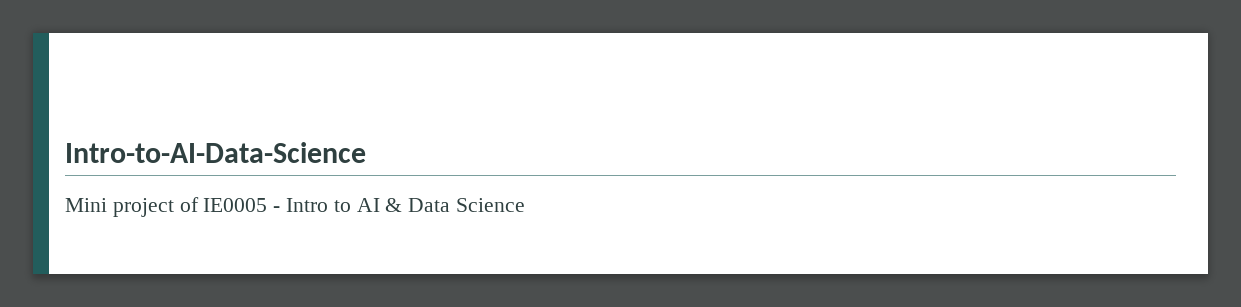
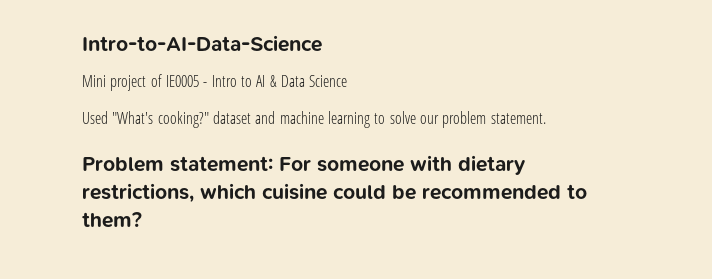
+ Used "What's cooking?" dataset and machine learning to solve our problem statement.
+ Problem statement: For someone with dietary restrictions, which cuisine could be recommended to them?

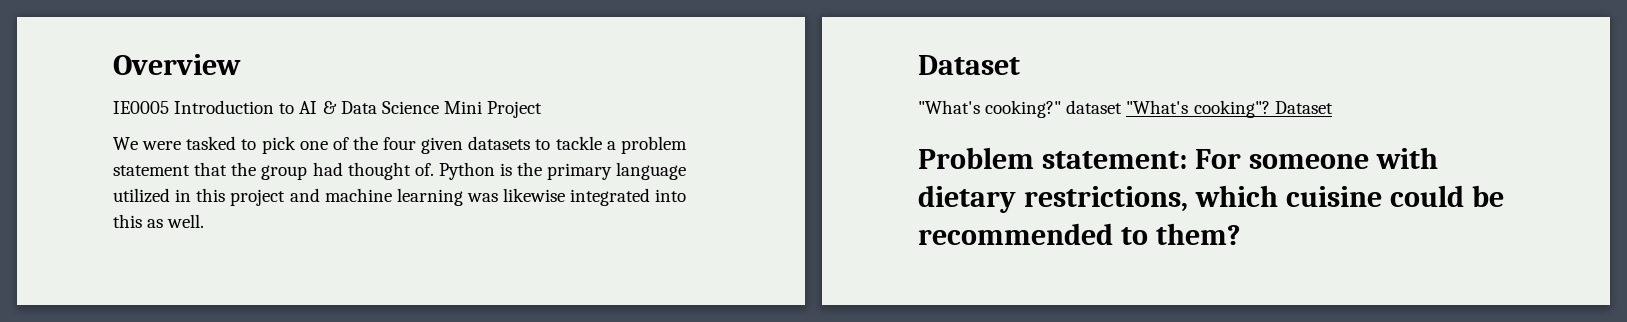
- Intro-to-AI-Data-Science
- Mini project of IE0005 - Intro to AI & Data Science
- Used "What's cooking?" dataset and machine learning to solve our problem statement.
+ Overview
+ IE0005 Introduction to AI & Data Science Mini Project
+ We were tasked to pick one of the four given datasets to tackle a problem statement that the group had thought of. Python is the primary language utilized in this project and machine learning was likewise integrated into this as well.
+ Dataset
+ "What's cooking?" dataset "What's cooking"? Dataset

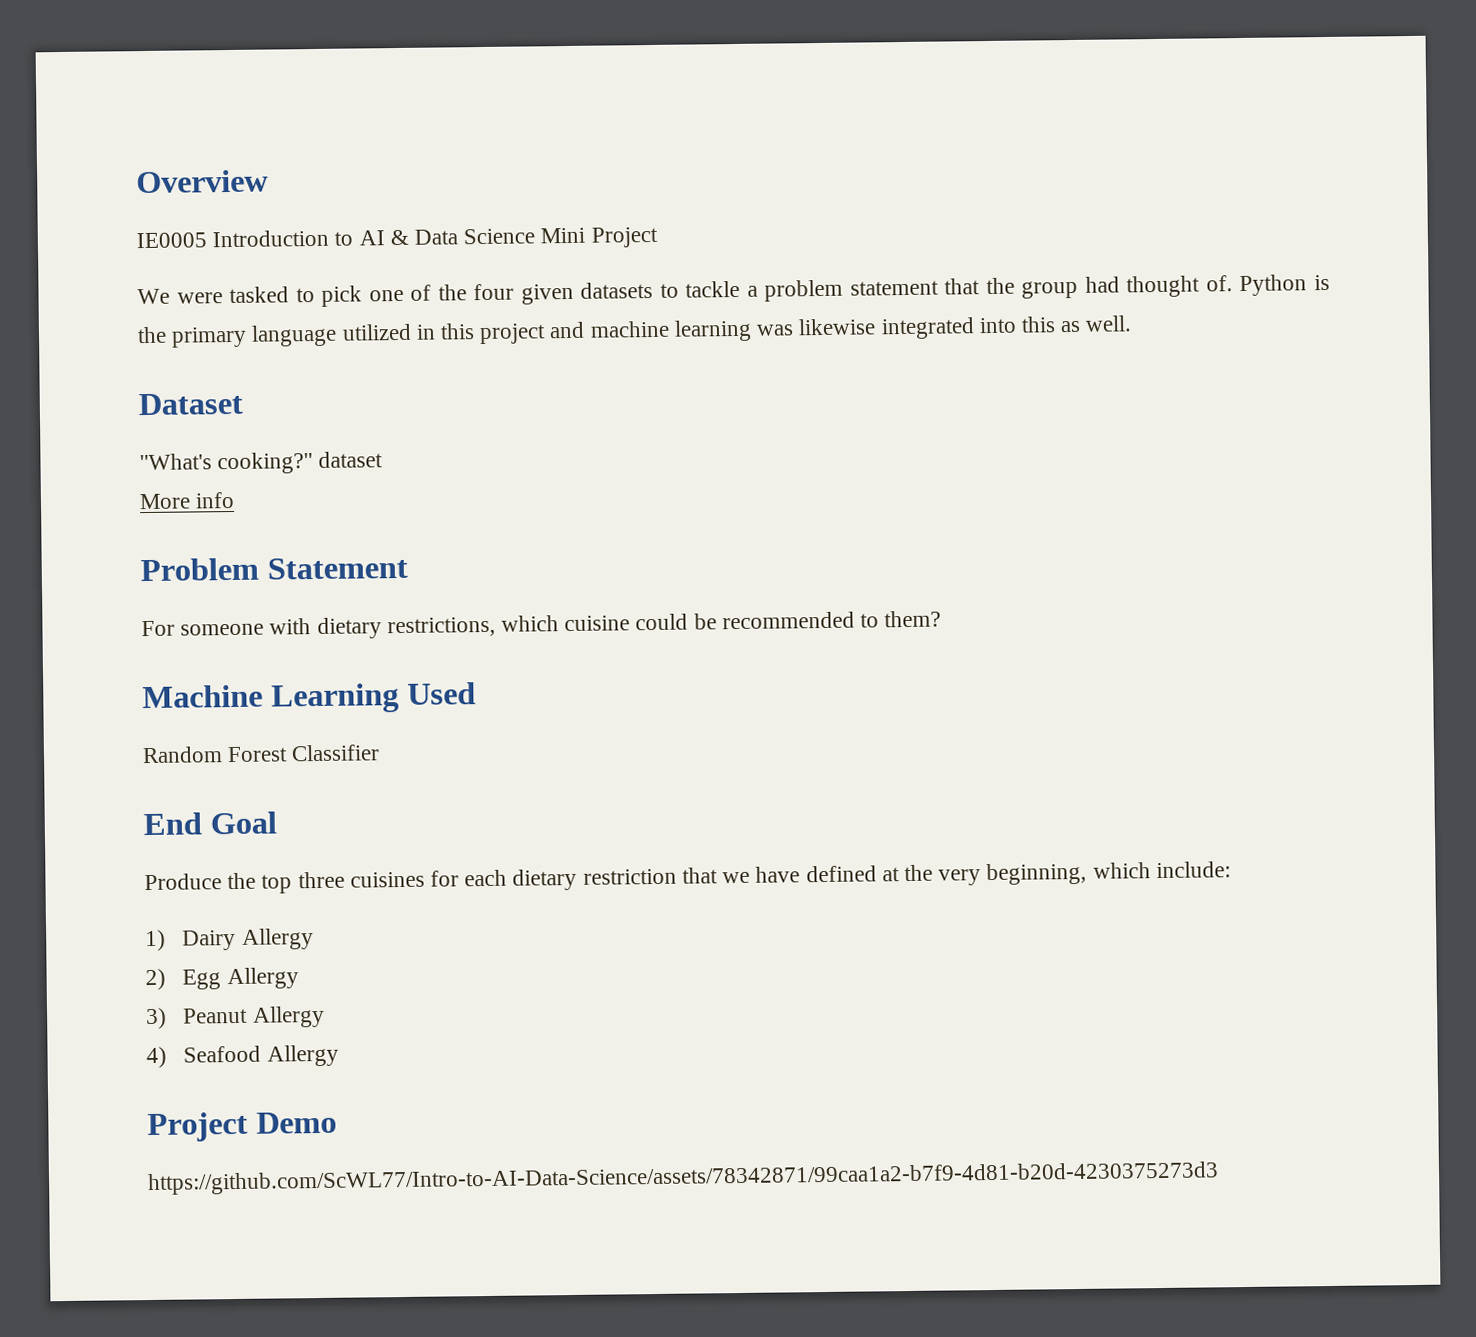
- "What's cooking?" dataset "What's cooking"? Dataset
+ "What's cooking?" dataset
+ More info
- Problem statement: For someone with dietary restrictions, which cuisine could be recommended to them?
+ Problem Statement
+ For someone with dietary restrictions, which cuisine could be recommended to them?
+ Machine Learning Used
+ Random Forest Classifier
+ End Goal
+ Produce the top three cuisines for each dietary restriction that we have defined at the very beginning, which include:
+ 1) Dairy Allergy
+ 2) Egg Allergy
+ 3) Peanut Allergy
+ 4) Seafood Allergy
+ Project Demo
+ https://github.com/ScWL77/Intro-to-AI-Data-Science/assets/78342871/99caa1a2-b7f9-4d81-b20d-4230375273d3

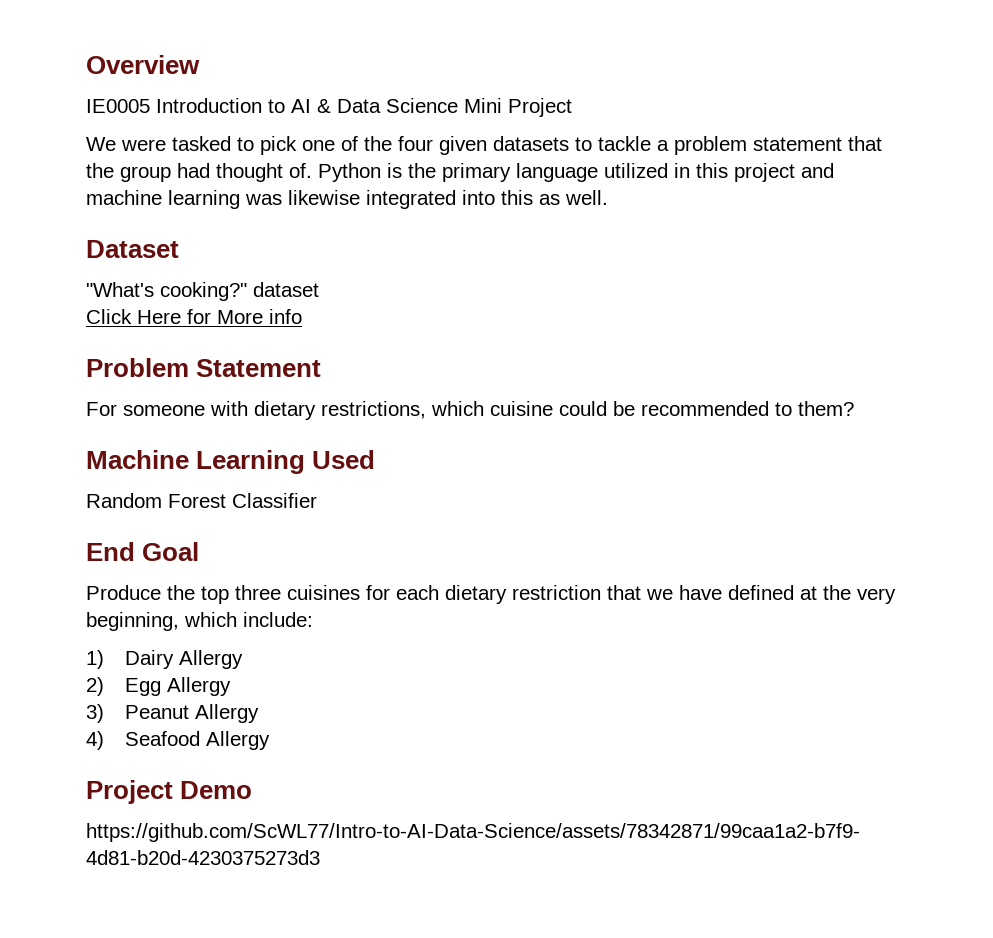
- More info
+ Click Here for More info

